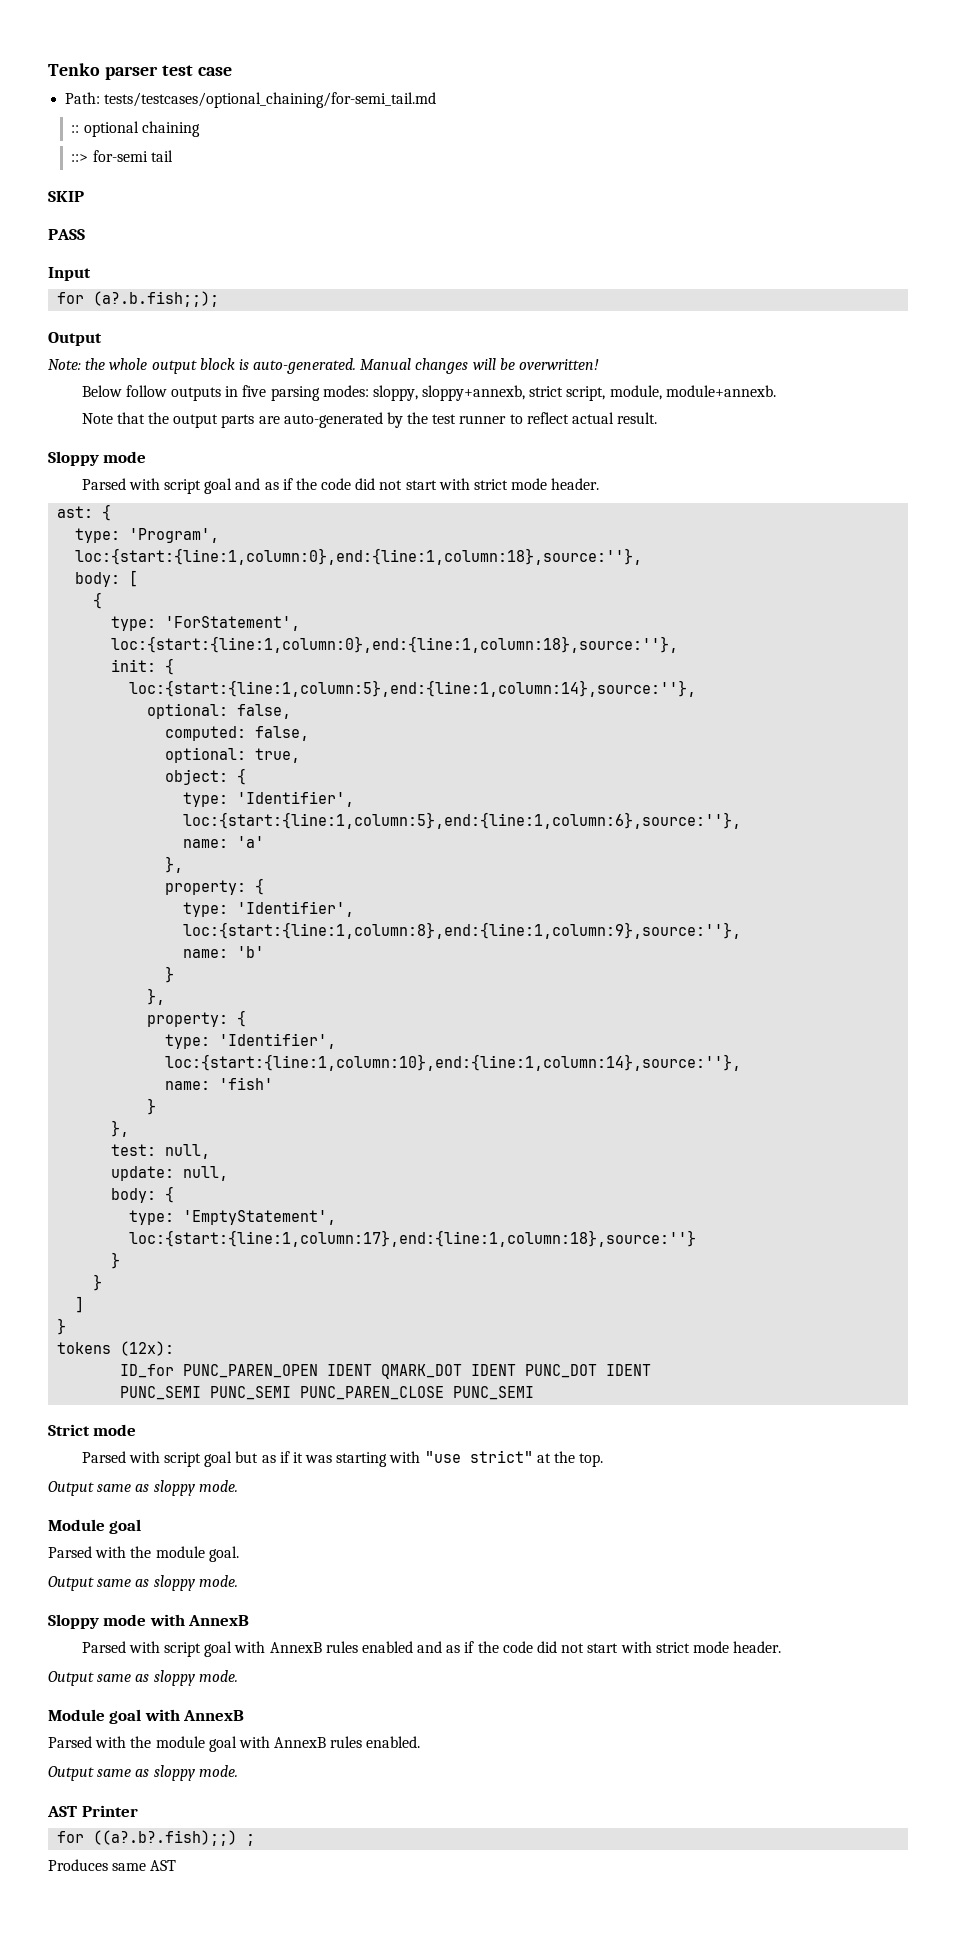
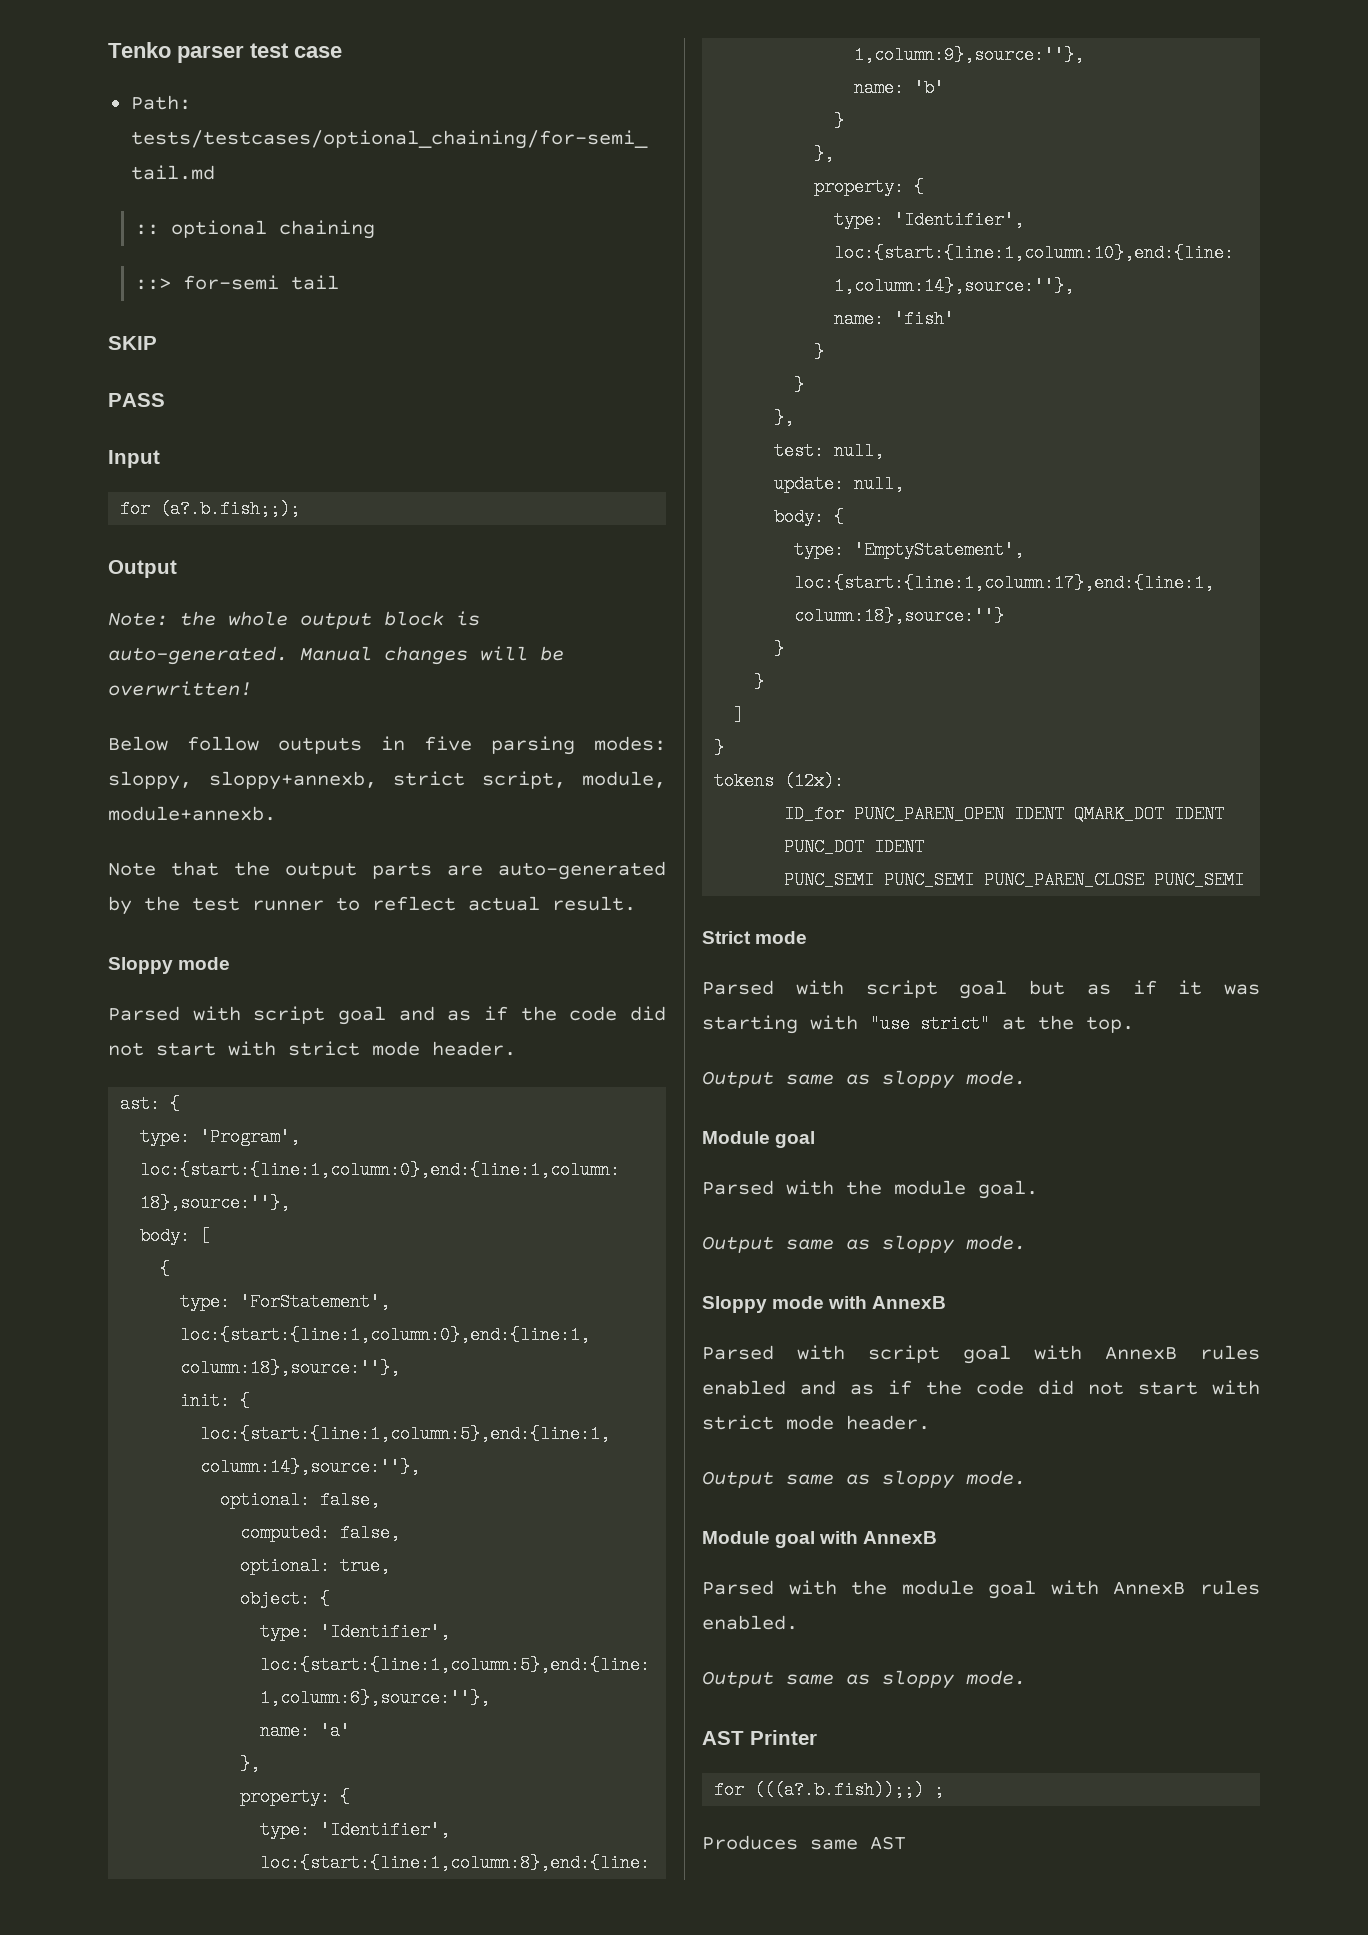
  name: 'fish'
+ }
- for ((a?.b?.fish);;) ;
+ for (((a?.b.fish));;) ;

